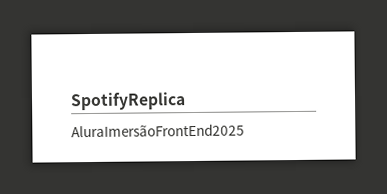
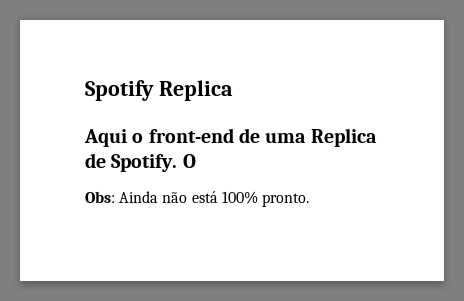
- SpotifyReplica
- AluraImersãoFrontEnd2025
+ Spotify Replica
+ Aqui o front-end de uma Replica de Spotify. O
+ Obs: Ainda não está 100% pronto.

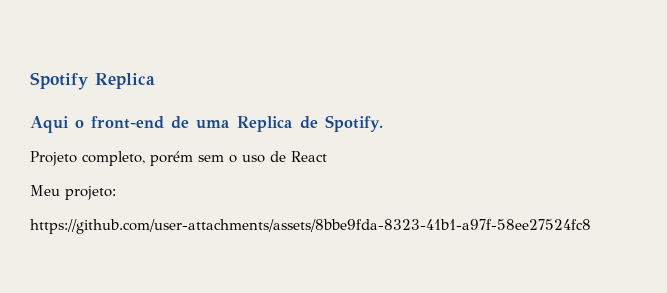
- Aqui o front-end de uma Replica de Spotify. O
- Obs: Ainda não está 100% pronto.
+ Aqui o front-end de uma Replica de Spotify.
+ Projeto completo, porém sem o uso de React
+ Meu projeto:
+ https://github.com/user-attachments/assets/8bbe9fda-8323-41b1-a97f-58ee27524fc8

